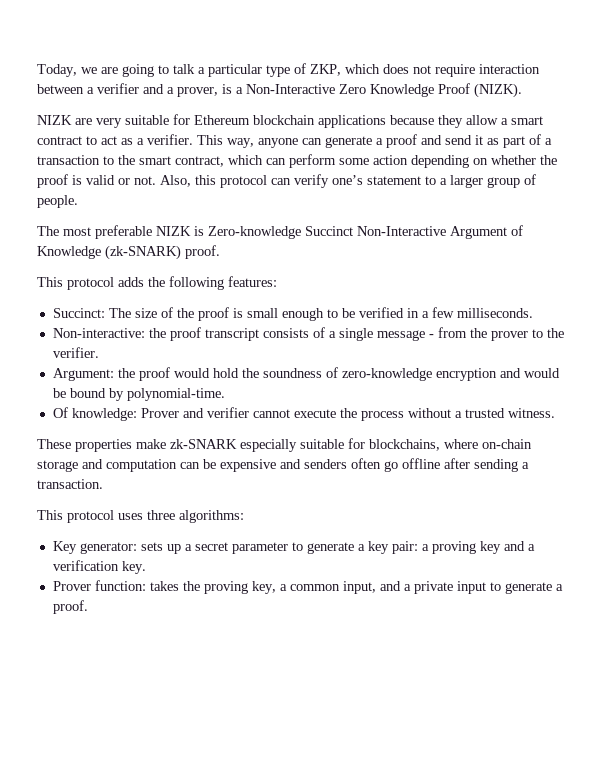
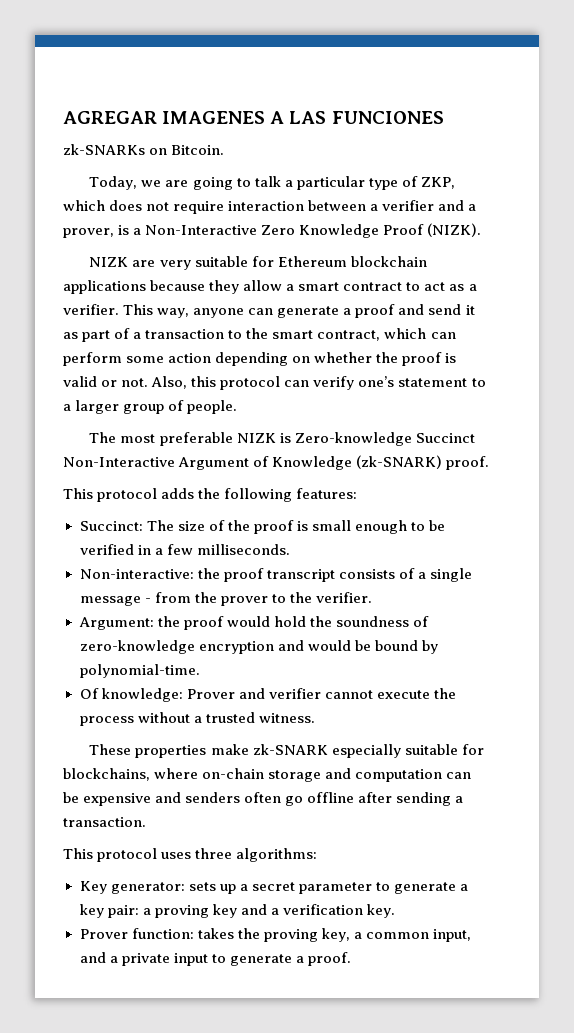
+ AGREGAR IMAGENES A LAS FUNCIONES
+ zk-SNARKs on Bitcoin.

